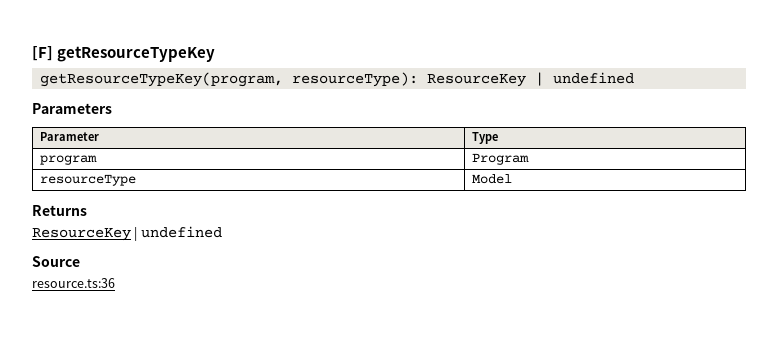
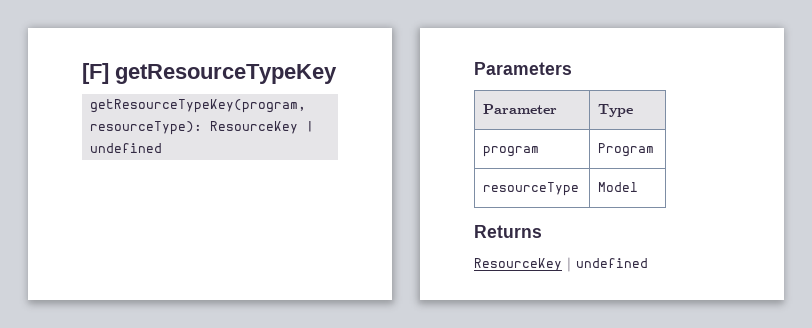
- Source
- resource.ts:36

